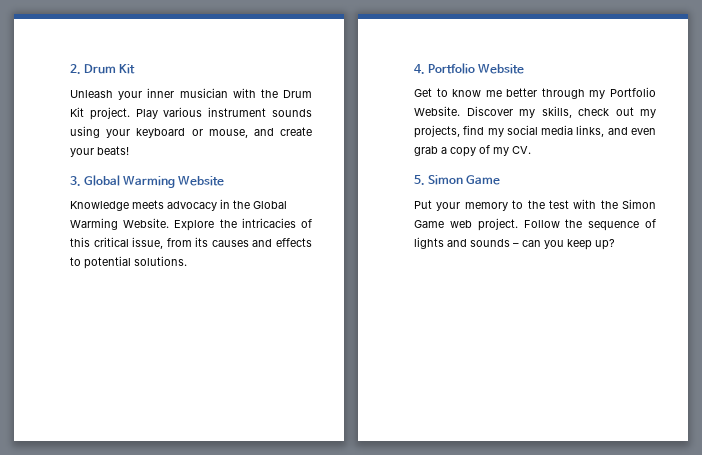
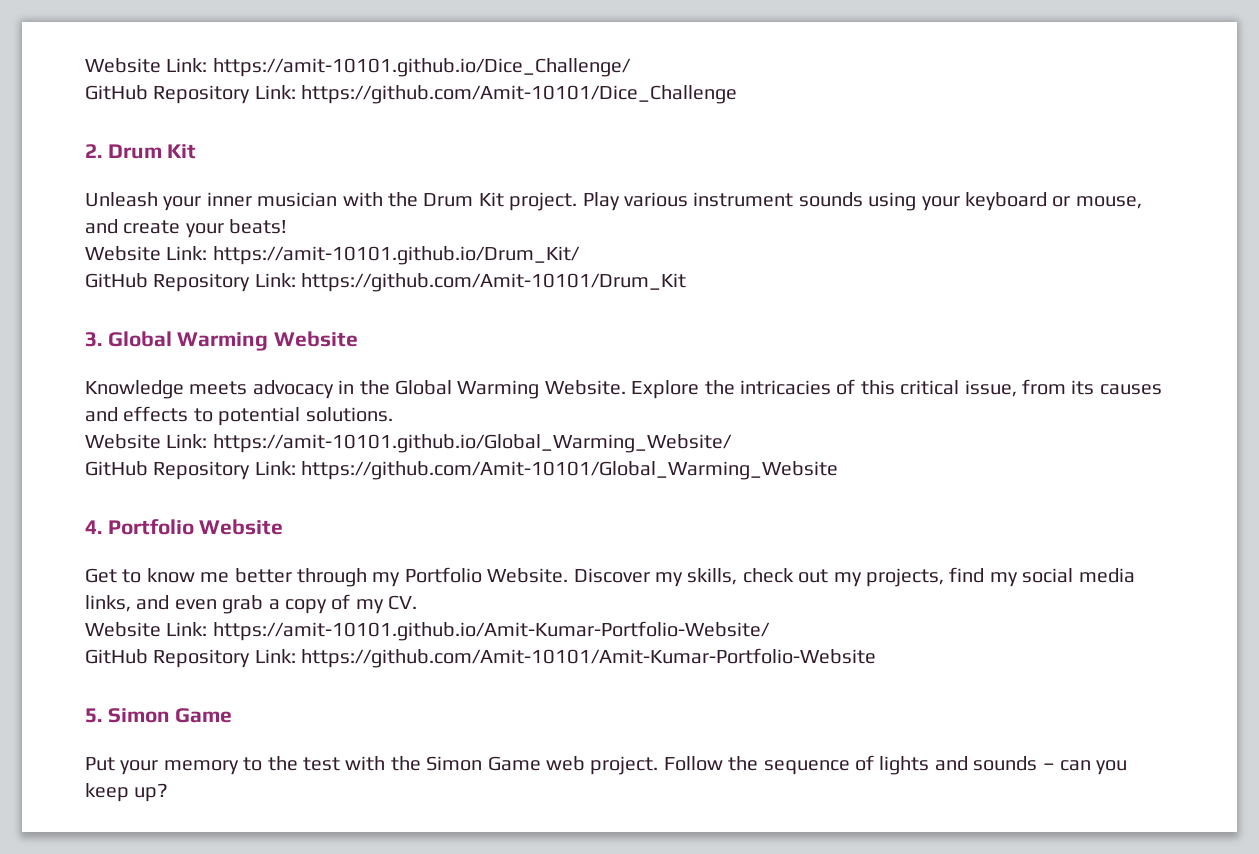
+ Website Link: https://amit-10101.github.io/Dice_Challenge/
+ GitHub Repository Link: https://github.com/Amit-10101/Dice_Challenge
+ Website Link: https://amit-10101.github.io/Drum_Kit/
+ GitHub Repository Link: https://github.com/Amit-10101/Drum_Kit
+ Website Link: https://amit-10101.github.io/Global_Warming_Website/
+ GitHub Repository Link: https://github.com/Amit-10101/Global_Warming_Website
+ Website Link: https://amit-10101.github.io/Amit-Kumar-Portfolio-Website/
+ GitHub Repository Link: https://github.com/Amit-10101/Amit-Kumar-Portfolio-Website

